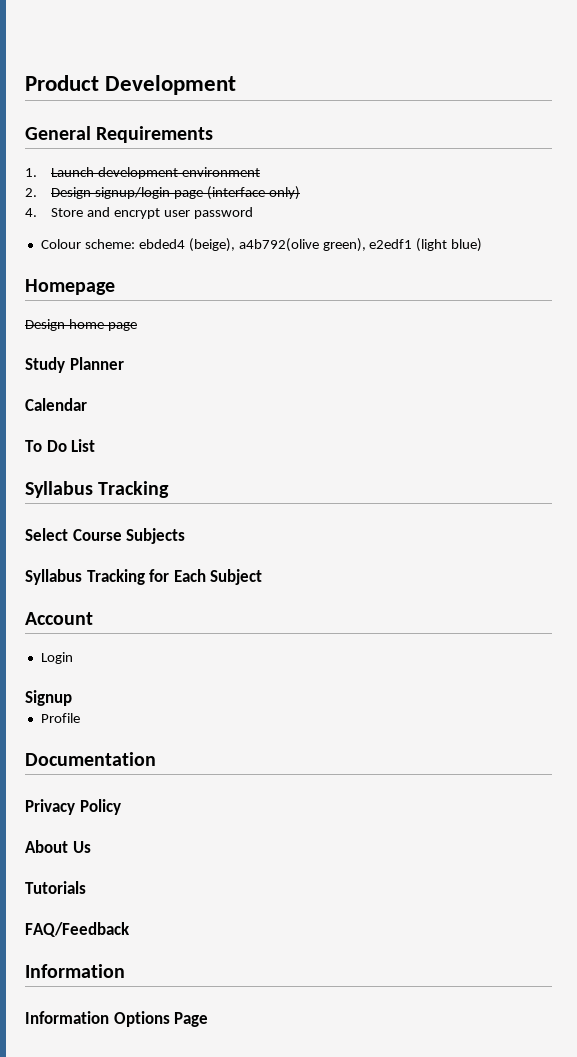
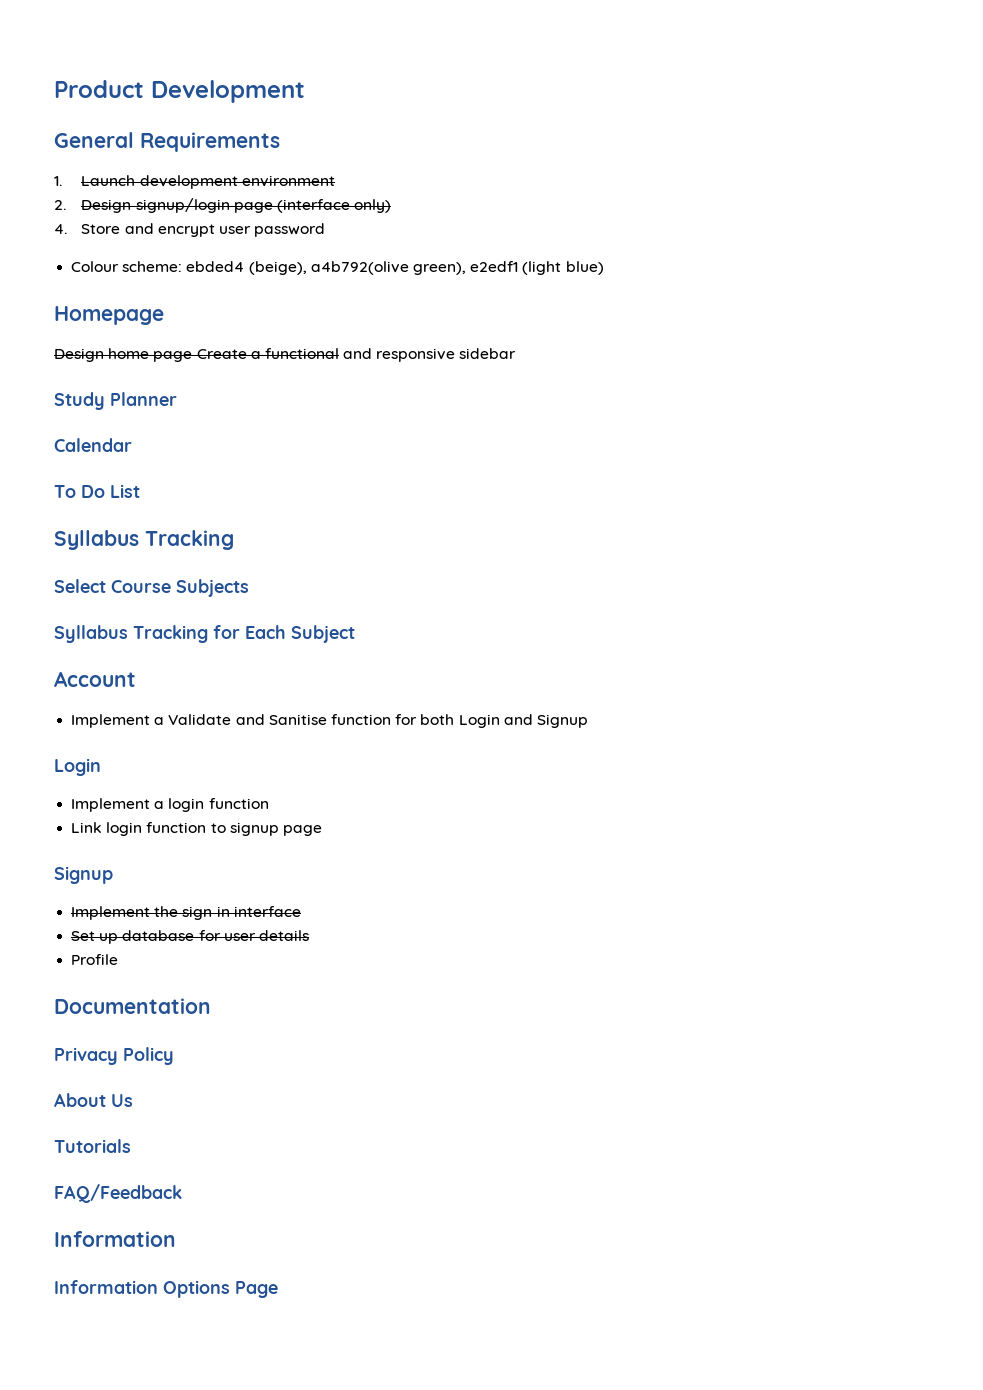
- Design home page
+ Design home page Create a functional and responsive sidebar
+ Implement a Validate and Sanitise function for both Login and Signup
  Login
+ Implement a login function
+ Link login function to signup page
  Signup
+ Implement the sign in interface
+ Set up database for user details

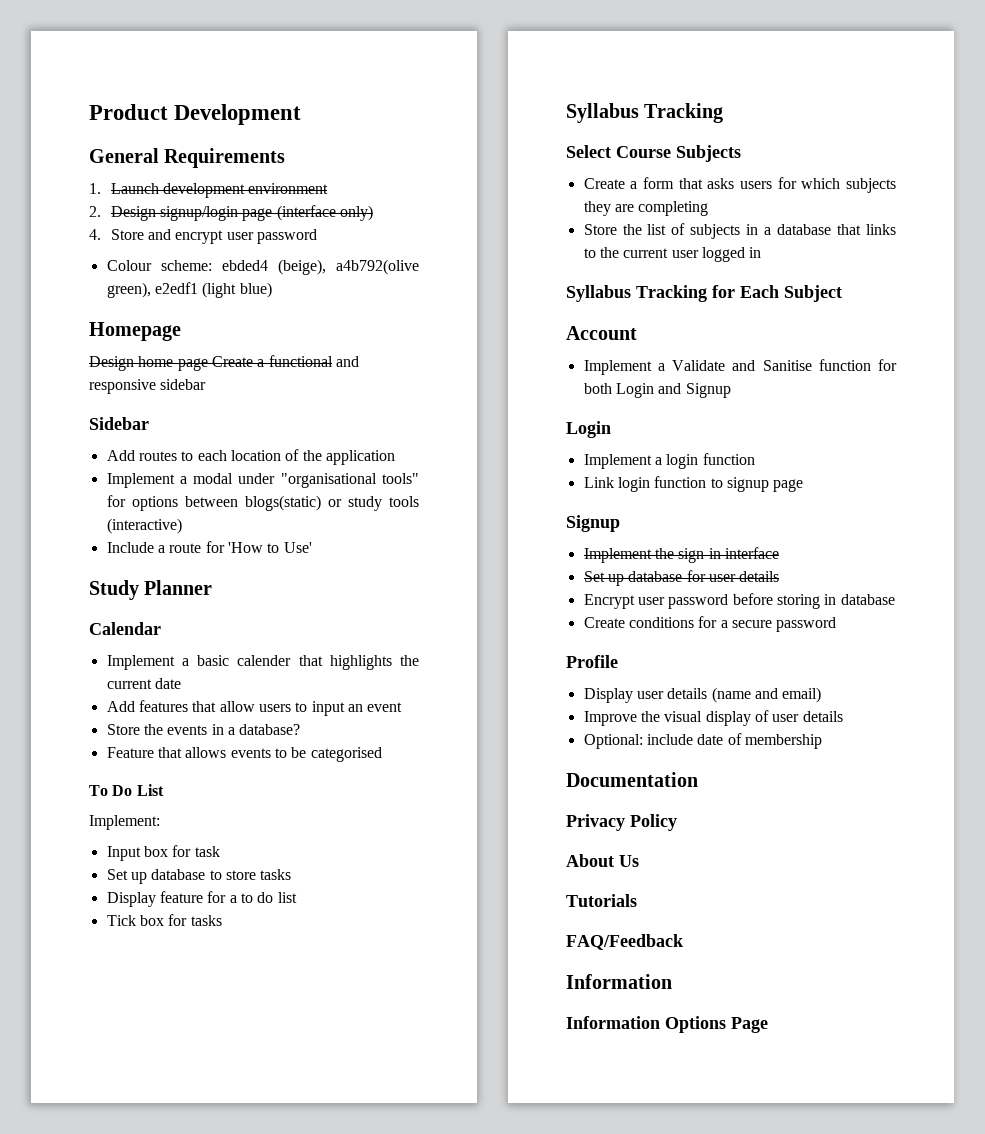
+ Sidebar
+ Add routes to each location of the application
+ Implement a modal under "organisational tools" for options between blogs(static) or study tools (interactive)
+ Include a route for 'How to Use'
  Study Planner
  Calendar
+ Implement a basic calender that highlights the current date
+ Add features that allow users to input an event
+ Store the events in a database?
+ Feature that allows events to be categorised
  To Do List
+ Implement:
+ Input box for task
+ Set up database to store tasks
+ Display feature for a to do list
+ Tick box for tasks
+ Create a form that asks users for which subjects they are completing
+ Store the list of subjects in a database that links to the current user logged in
+ Encrypt user password before storing in database
+ Create conditions for a secure password
  Profile
+ Display user details (name and email)
+ Improve the visual display of user details
+ Optional: include date of membership

